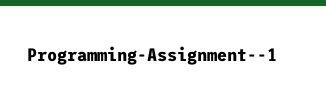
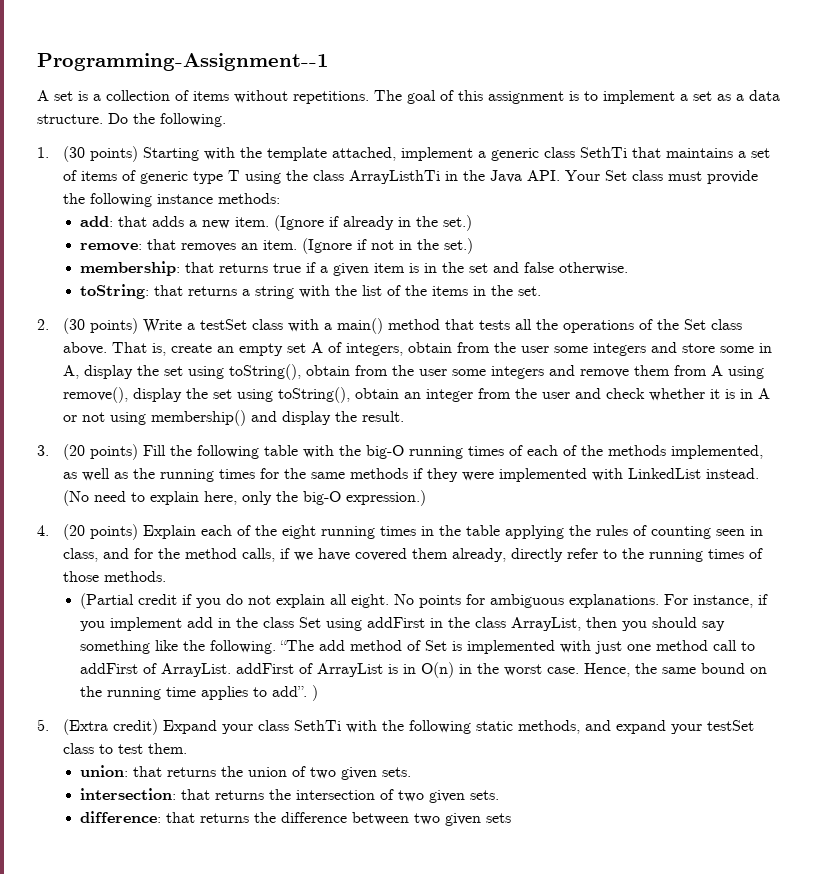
+ A set is a collection of items without repetitions. The goal of this assignment is to implement a set as a data structure. Do the following.
+ 1. (30 points) Starting with the template attached, implement a generic class SethTi that maintains a set of items of generic type T using the class ArrayListhTi in the Java API. Your Set class must provide the following instance methods:
+ add: that adds a new item. (Ignore if already in the set.)
+ remove: that removes an item. (Ignore if not in the set.)
+ membership: that returns true if a given item is in the set and false otherwise.
+ toString: that returns a string with the list of the items in the set.
+ 2. (30 points) Write a testSet class with a main() method that tests all the operations of the Set class above. That is, create an empty set A of integers, obtain from the user some integers and store some in A, display the set using toString(), obtain from the user some integers and remove them from A using remove(), display the set using toString(), obtain an integer from the user and check whether it is in A or not using membership() and display the result.
+ 3. (20 points) Fill the following table with the big-O running times of each of the methods implemented, as well as the running times for the same methods if they were implemented with LinkedList instead. (No need to explain here, only the big-O expression.)
+ 4. (20 points) Explain each of the eight running times in the table applying the rules of counting seen in class, and for the method calls, if we have covered them already, directly refer to the running times of those methods.
+ (Partial credit if you do not explain all eight. No points for ambiguous explanations. For instance, if you implement add in the class Set using addFirst in the class ArrayList, then you should say something like the following. “The add method of Set is implemented with just one method call to addFirst of ArrayList. addFirst of ArrayList is in O(n) in the worst case. Hence, the same bound on the running time applies to add”. )
+ 5. (Extra credit) Expand your class SethTi with the following static methods, and expand your testSet class to test them.
+ union: that returns the union of two given sets.
+ intersection: that returns the intersection of two given sets.
+ difference: that returns the difference between two given sets

